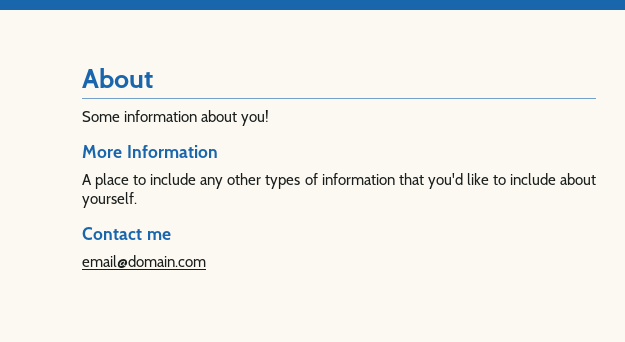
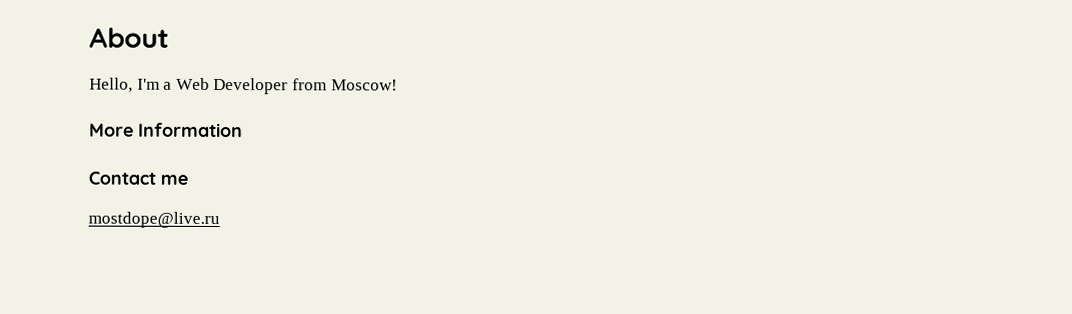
- Some information about you!
+ Hello, I'm a Web Developer from Moscow!
  More Information
- A place to include any other types of information that you'd like to include about yourself.
- email@domain.com
+ mostdope@live.ru

